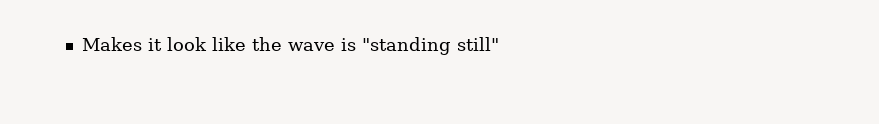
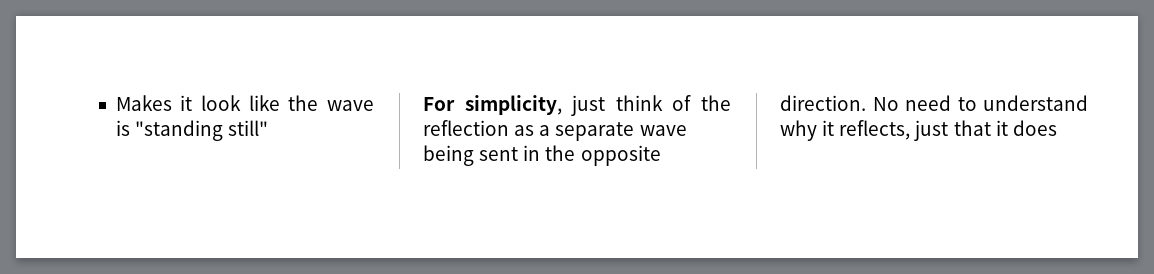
+ For simplicity, just think of the reflection as a separate wave being sent in the opposite direction. No need to understand why it reflects, just that it does

